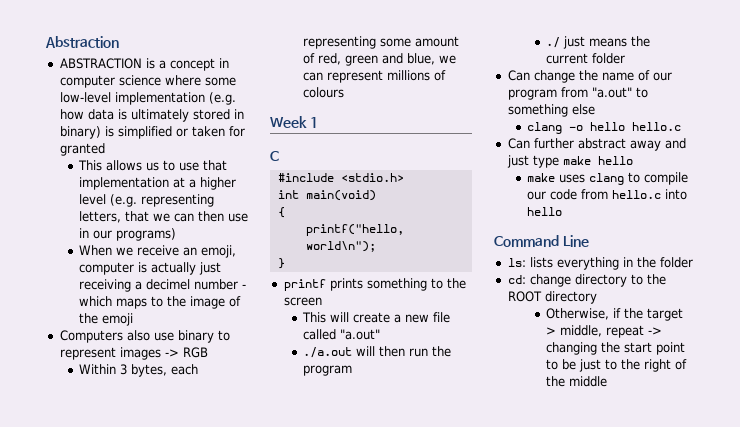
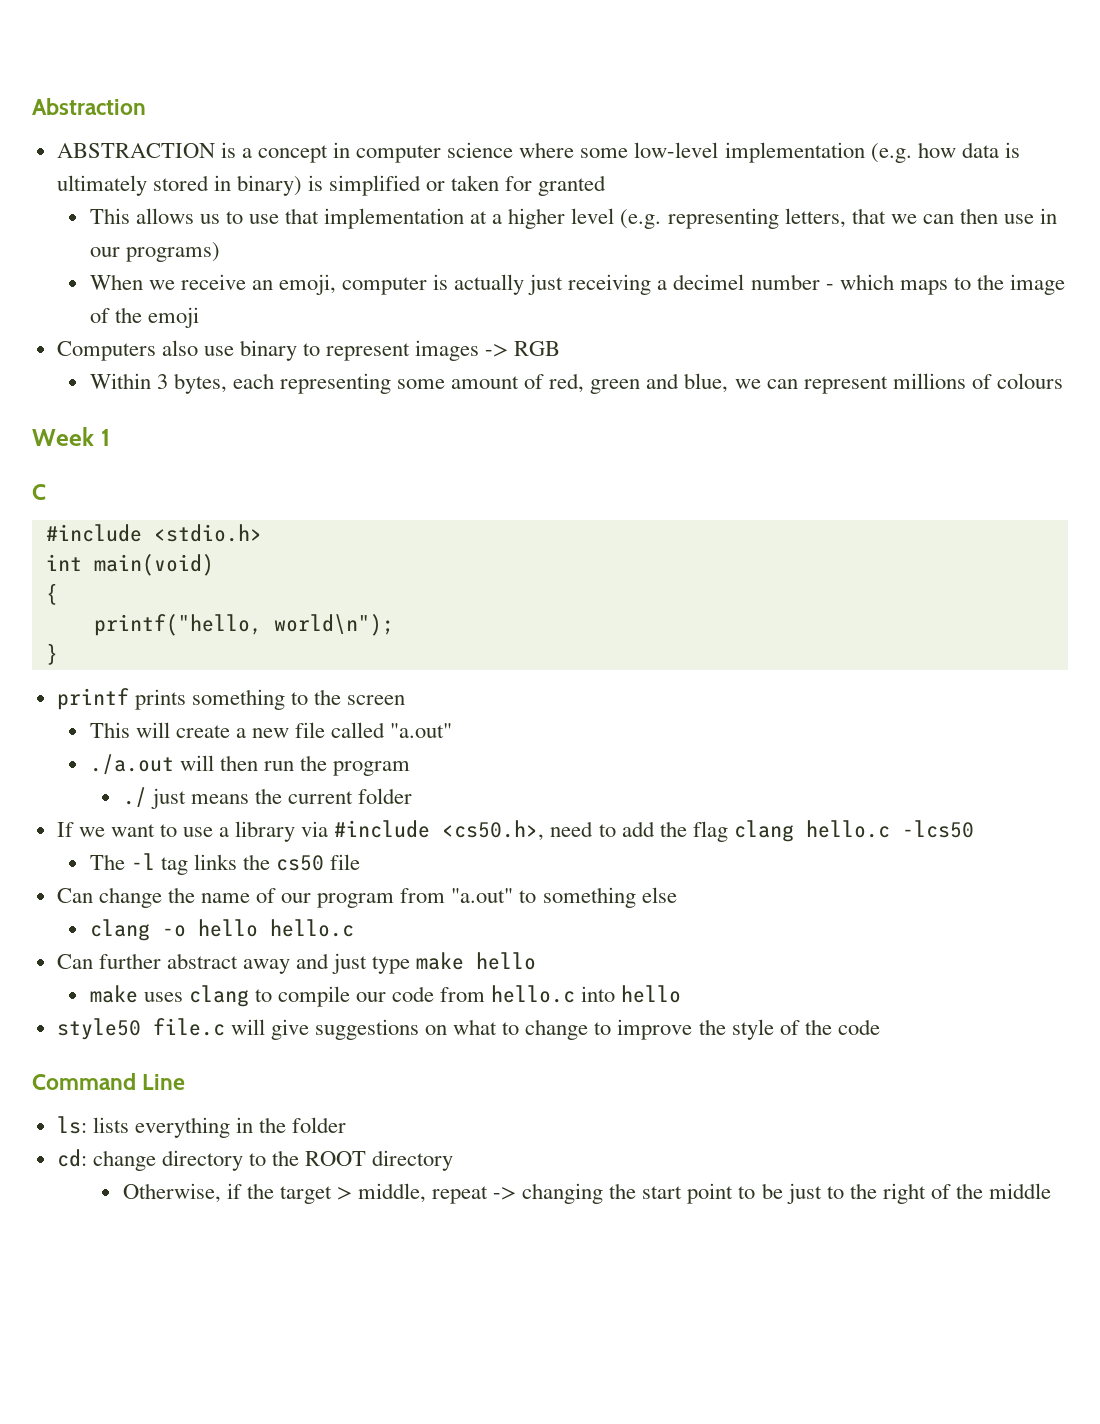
+ If we want to use a library via #include <cs50.h>, need to add the flag clang hello.c -lcs50
+ The -l tag links the cs50 file
+ style50 file.c will give suggestions on what to change to improve the style of the code

